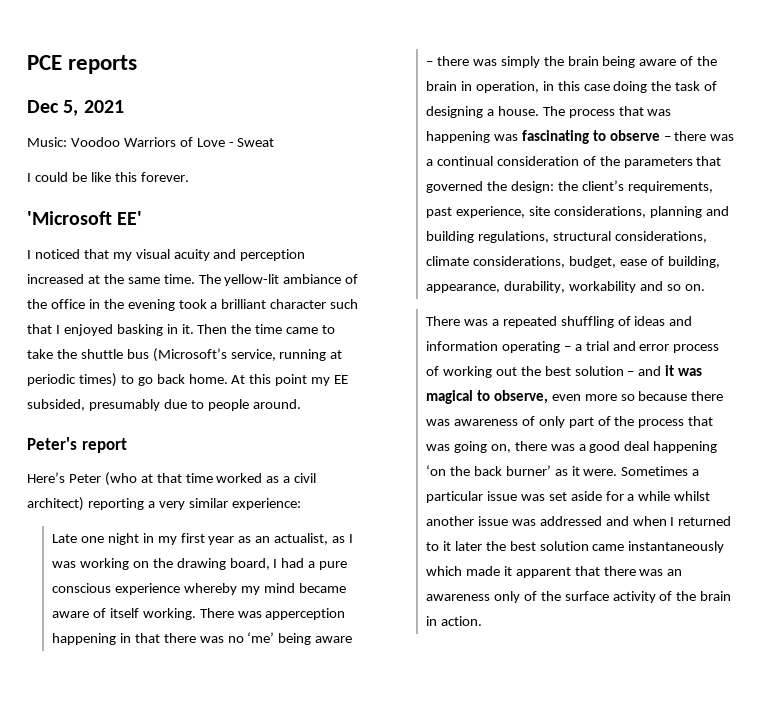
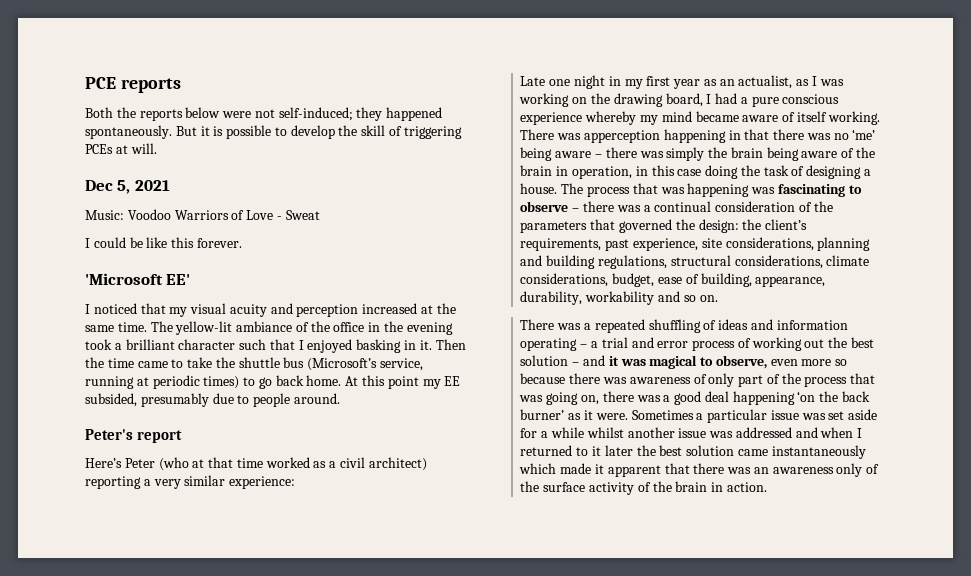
+ Both the reports below were not self-induced; they happened spontaneously. But it is possible to develop the skill of triggering PCEs at will.

